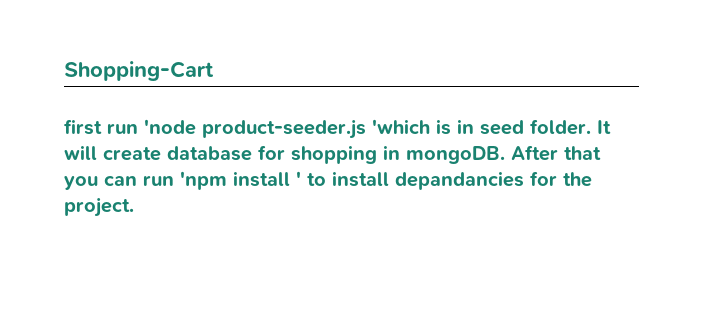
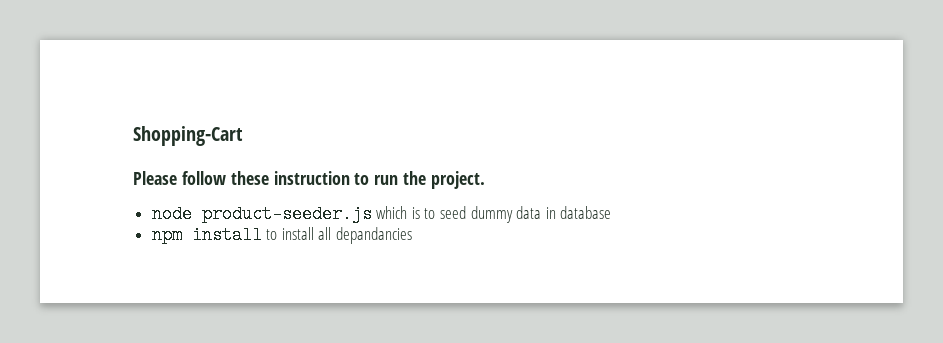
- first run 'node product-seeder.js 'which is in seed folder. It will create database for shopping in mongoDB. After that you can run 'npm install ' to install depandancies for the project.
+ Please follow these instruction to run the project.
+ node product-seeder.js which is to seed dummy data in database
+ npm install to install all depandancies

